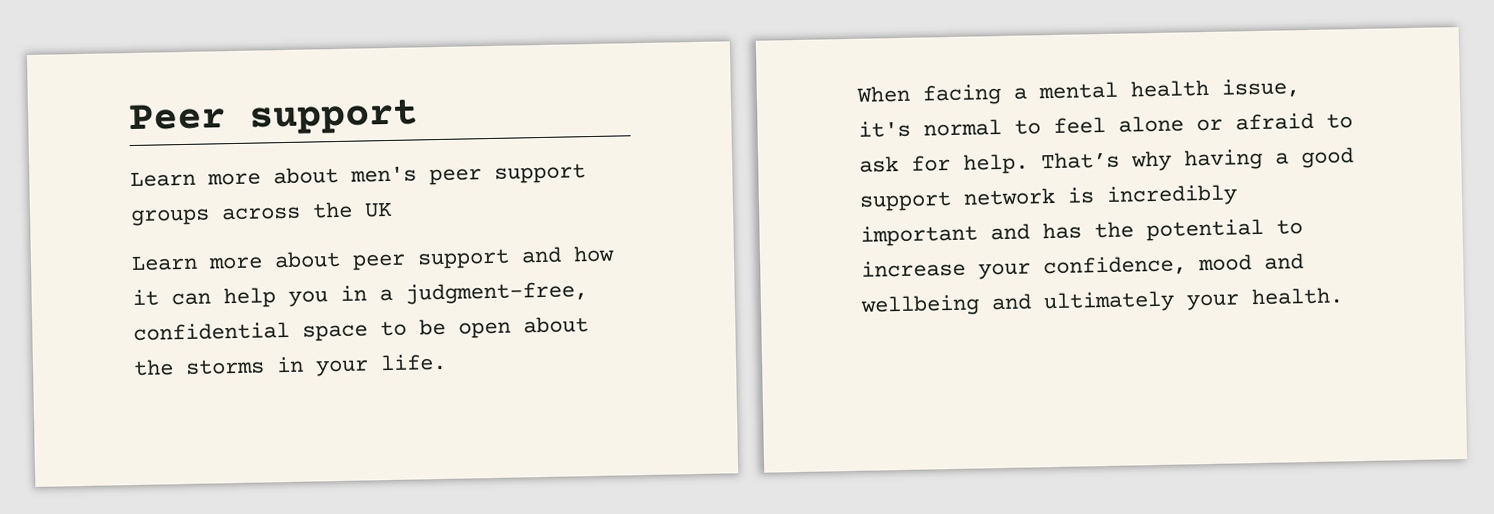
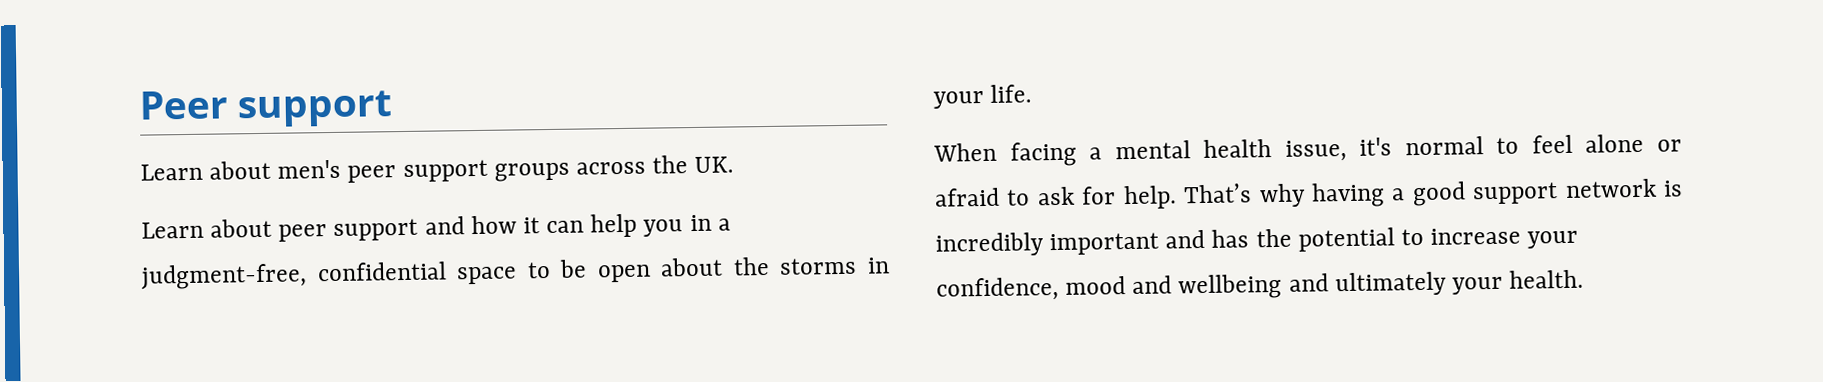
- Learn more about men's peer support groups across the UK
- Learn more about peer support and how it can help you in a judgment-free, confidential space to be open about the storms in your life.
+ Learn about men's peer support groups across the UK.
+ Learn about peer support and how it can help you in a judgment-free, confidential space to be open about the storms in your life.

